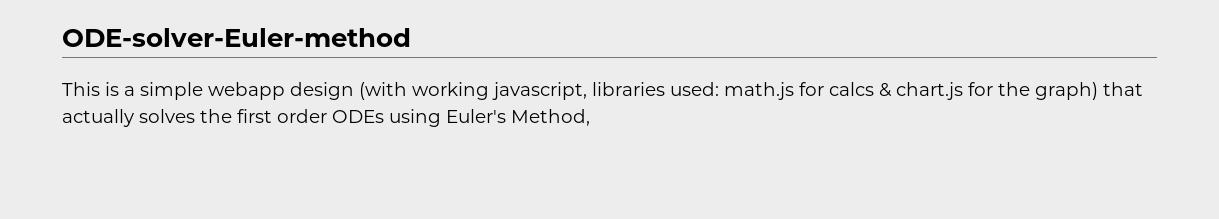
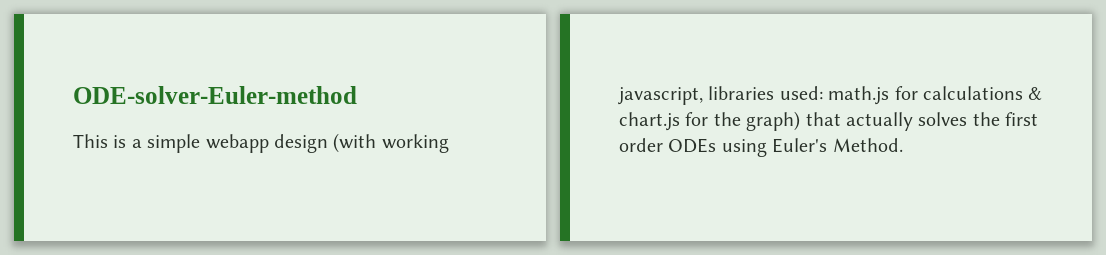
- This is a simple webapp design (with working javascript, libraries used: math.js for calcs & chart.js for the graph) that actually solves the first order ODEs using Euler's Method,
+ This is a simple webapp design (with working javascript, libraries used: math.js for calculations & chart.js for the graph) that actually solves the first order ODEs using Euler's Method.

